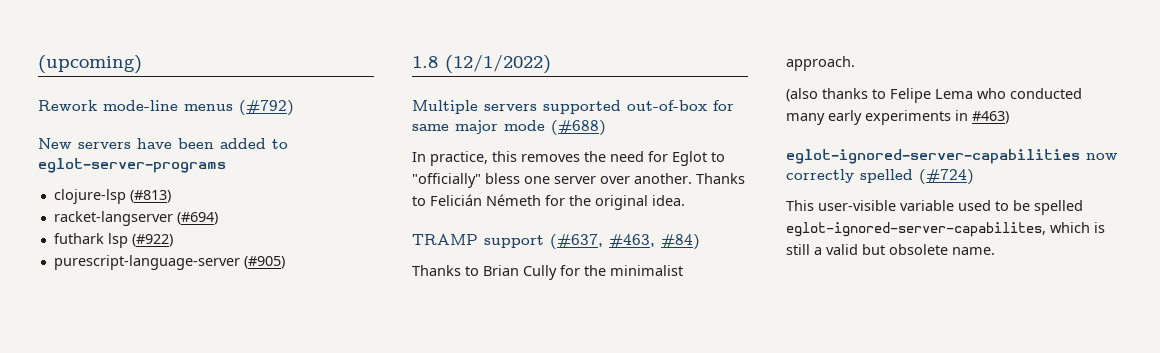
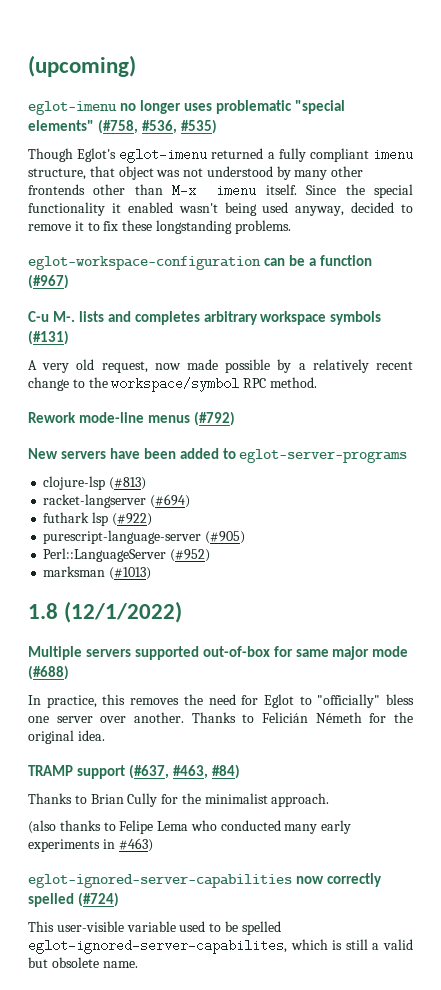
+ eglot-imenu no longer uses problematic "special elements" (#758, #536, #535)
+ Though Eglot's eglot-imenu returned a fully compliant imenu structure, that object was not understood by many other frontends other than M-x imenu itself. Since the special functionality it enabled wasn't being used anyway, decided to remove it to fix these longstanding problems.
+ eglot-workspace-configuration can be a function (#967)
+ C-u M-. lists and completes arbitrary workspace symbols (#131)
+ A very old request, now made possible by a relatively recent change to the workspace/symbol RPC method.
+ Perl::LanguageServer (#952)
+ marksman (#1013)

